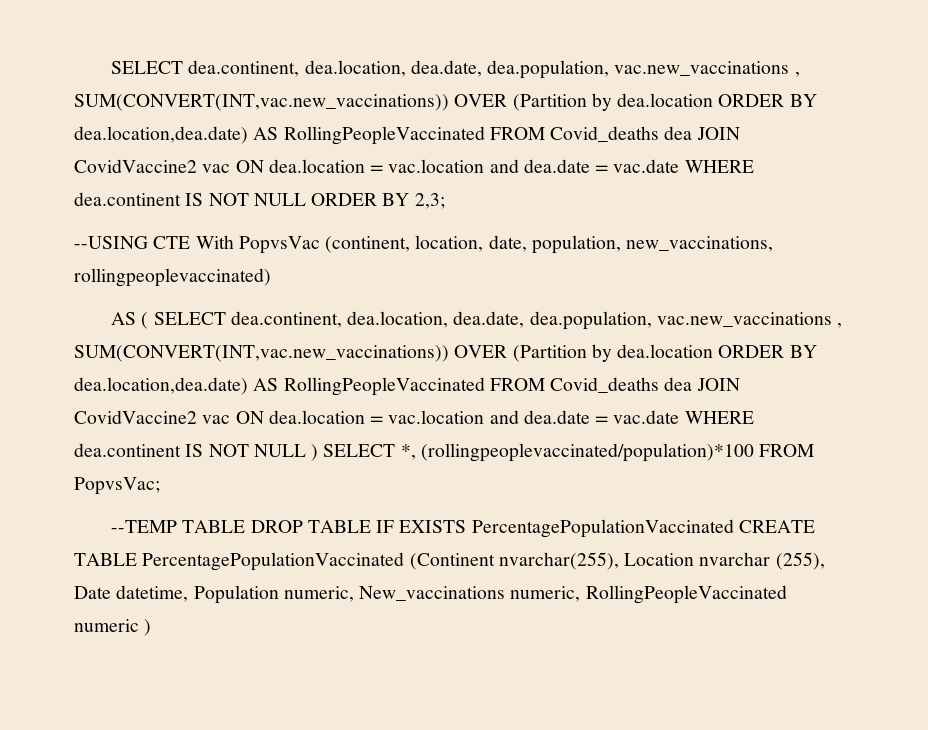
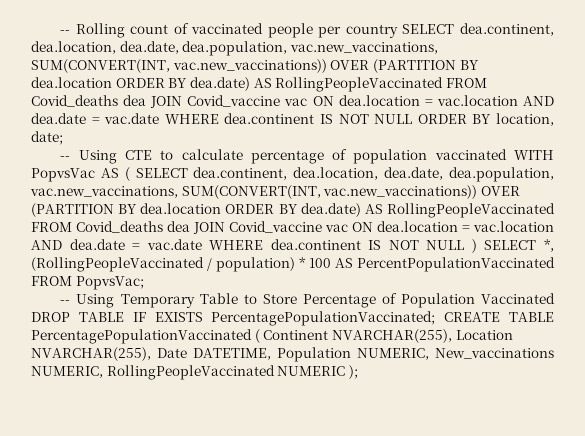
- SELECT dea.continent, dea.location, dea.date, dea.population, vac.new_vaccinations , SUM(CONVERT(INT,vac.new_vaccinations)) OVER (Partition by dea.location ORDER BY dea.location,dea.date) AS RollingPeopleVaccinated FROM Covid_deaths dea JOIN CovidVaccine2 vac ON dea.location = vac.location and dea.date = vac.date WHERE dea.continent IS NOT NULL ORDER BY 2,3;
- --USING CTE With PopvsVac (continent, location, date, population, new_vaccinations, rollingpeoplevaccinated)
- AS ( SELECT dea.continent, dea.location, dea.date, dea.population, vac.new_vaccinations , SUM(CONVERT(INT,vac.new_vaccinations)) OVER (Partition by dea.location ORDER BY dea.location,dea.date) AS RollingPeopleVaccinated FROM Covid_deaths dea JOIN CovidVaccine2 vac ON dea.location = vac.location and dea.date = vac.date WHERE dea.continent IS NOT NULL ) SELECT *, (rollingpeoplevaccinated/population)*100 FROM PopvsVac;
- --TEMP TABLE DROP TABLE IF EXISTS PercentagePopulationVaccinated CREATE TABLE PercentagePopulationVaccinated (Continent nvarchar(255), Location nvarchar (255), Date datetime, Population numeric, New_vaccinations numeric, RollingPeopleVaccinated numeric )
+ -- Rolling count of vaccinated people per country SELECT dea.continent, dea.location, dea.date, dea.population, vac.new_vaccinations, SUM(CONVERT(INT, vac.new_vaccinations)) OVER (PARTITION BY dea.location ORDER BY dea.date) AS RollingPeopleVaccinated FROM Covid_deaths dea JOIN Covid_vaccine vac ON dea.location = vac.location AND dea.date = vac.date WHERE dea.continent IS NOT NULL ORDER BY location, date;
+ -- Using CTE to calculate percentage of population vaccinated WITH PopvsVac AS ( SELECT dea.continent, dea.location, dea.date, dea.population, vac.new_vaccinations, SUM(CONVERT(INT, vac.new_vaccinations)) OVER (PARTITION BY dea.location ORDER BY dea.date) AS RollingPeopleVaccinated FROM Covid_deaths dea JOIN Covid_vaccine vac ON dea.location = vac.location AND dea.date = vac.date WHERE dea.continent IS NOT NULL ) SELECT *, (RollingPeopleVaccinated / population) * 100 AS PercentPopulationVaccinated FROM PopvsVac;
+ -- Using Temporary Table to Store Percentage of Population Vaccinated DROP TABLE IF EXISTS PercentagePopulationVaccinated; CREATE TABLE PercentagePopulationVaccinated ( Continent NVARCHAR(255), Location NVARCHAR(255), Date DATETIME, Population NUMERIC, New_vaccinations NUMERIC, RollingPeopleVaccinated NUMERIC );

